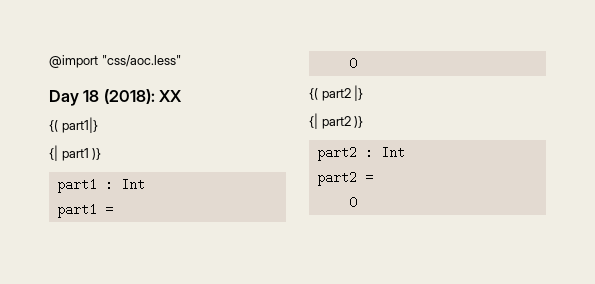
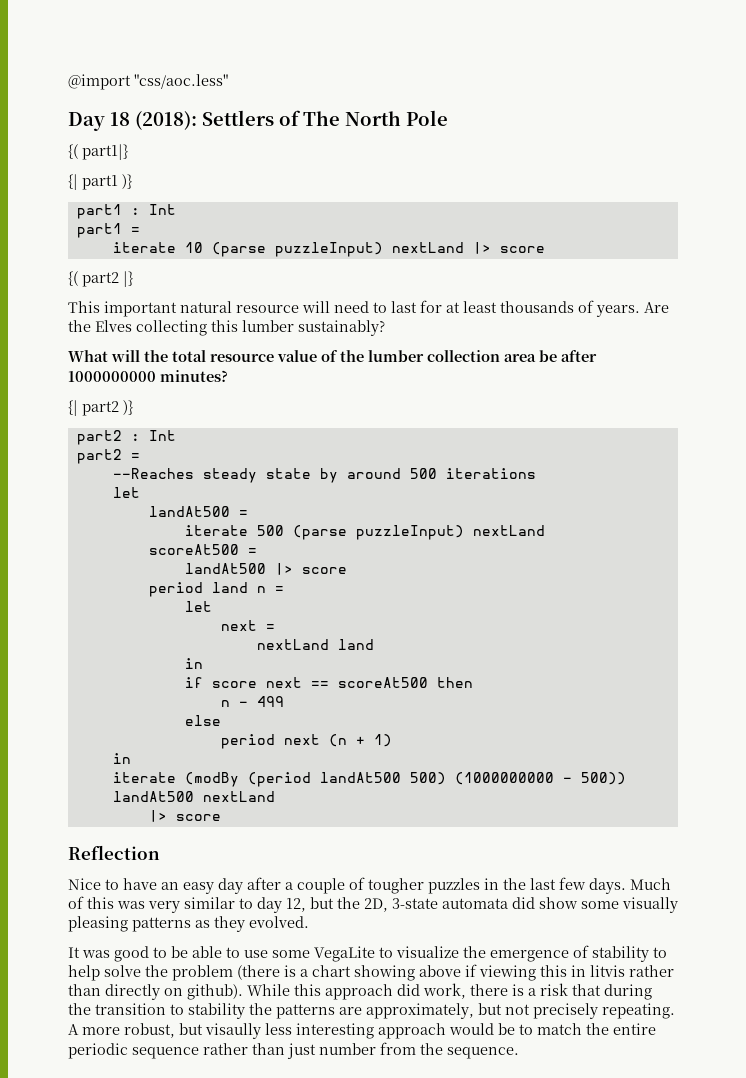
- Day 18 (2018): XX
+ Day 18 (2018): Settlers of The North Pole
  part1 =
- 0
+ iterate 10 (parse puzzleInput) nextLand |> score
  {( part2 |}
+ This important natural resource will need to last for at least thousands of years. Are the Elves collecting this lumber sustainably?
+ What will the total resource value of the lumber collection area be after 1000000000 minutes?
  part2 =
- 0
+ --Reaches steady state by around 500 iterations
+ let
+ landAt500 =
+ iterate 500 (parse puzzleInput) nextLand
+ scoreAt500 =
+ landAt500 |> score
+ period land n =
+ let
+ next =
+ nextLand land
+ in
+ if score next == scoreAt500 then
+ n - 499
+ else
+ period next (n + 1)
+ in
+ iterate (modBy (period landAt500 500) (1000000000 - 500)) landAt500 nextLand
+ |> score
+ Reflection
+ Nice to have an easy day after a couple of tougher puzzles in the last few days. Much of this was very similar to day 12, but the 2D, 3-state automata did show some visually pleasing patterns as they evolved.
+ It was good to be able to use some VegaLite to visualize the emergence of stability to help solve the problem (there is a chart showing above if viewing this in litvis rather than directly on github). While this approach did work, there is a risk that during the transition to stability the patterns are approximately, but not precisely repeating. A more robust, but visaully less interesting approach would be to match the entire periodic sequence rather than just number from the sequence.

